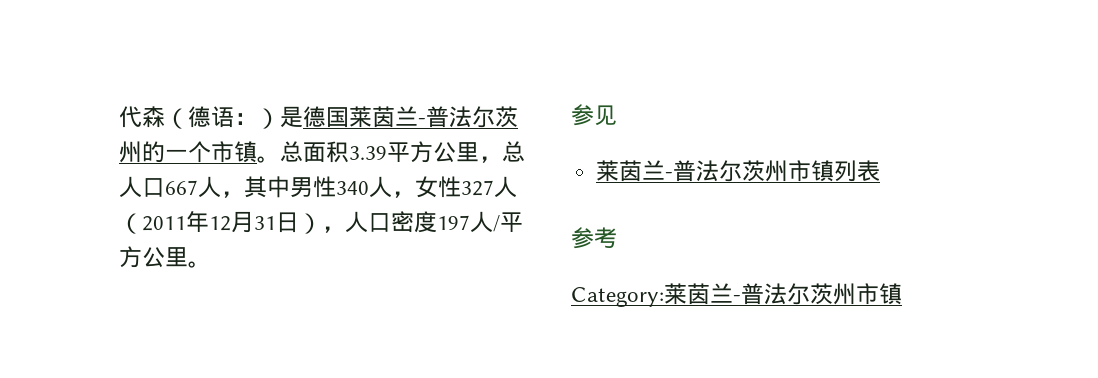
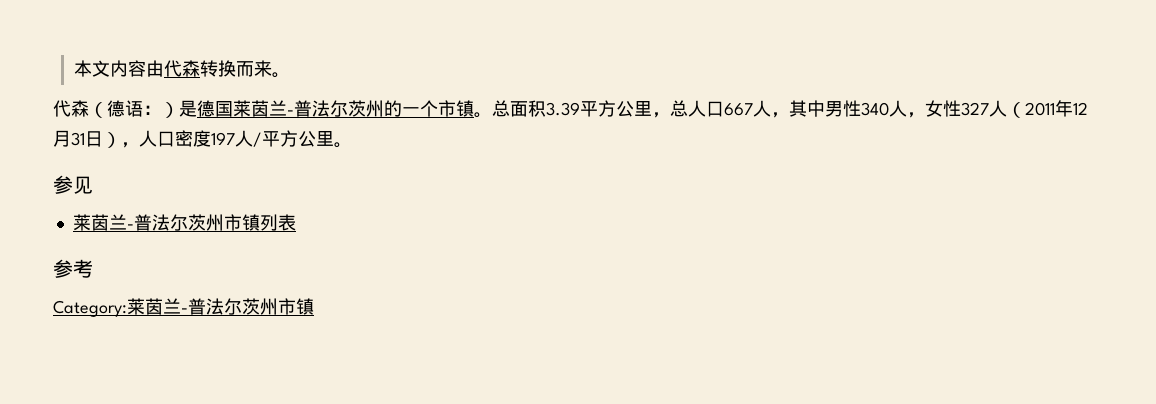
+ 本文内容由代森转换而来。

